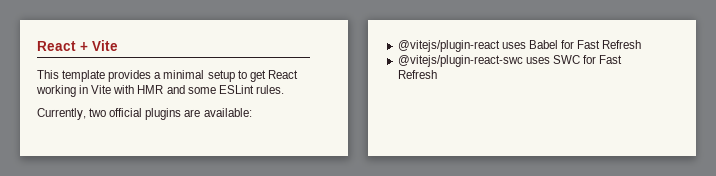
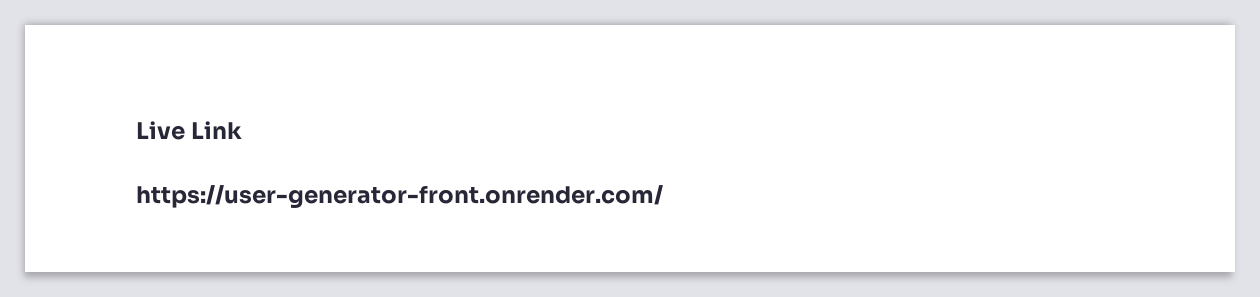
- React + Vite
- This template provides a minimal setup to get React working in Vite with HMR and some ESLint rules.
- Currently, two official plugins are available:
- @vitejs/plugin-react uses Babel for Fast Refresh
- @vitejs/plugin-react-swc uses SWC for Fast Refresh
+ Live Link
+ https://user-generator-front.onrender.com/

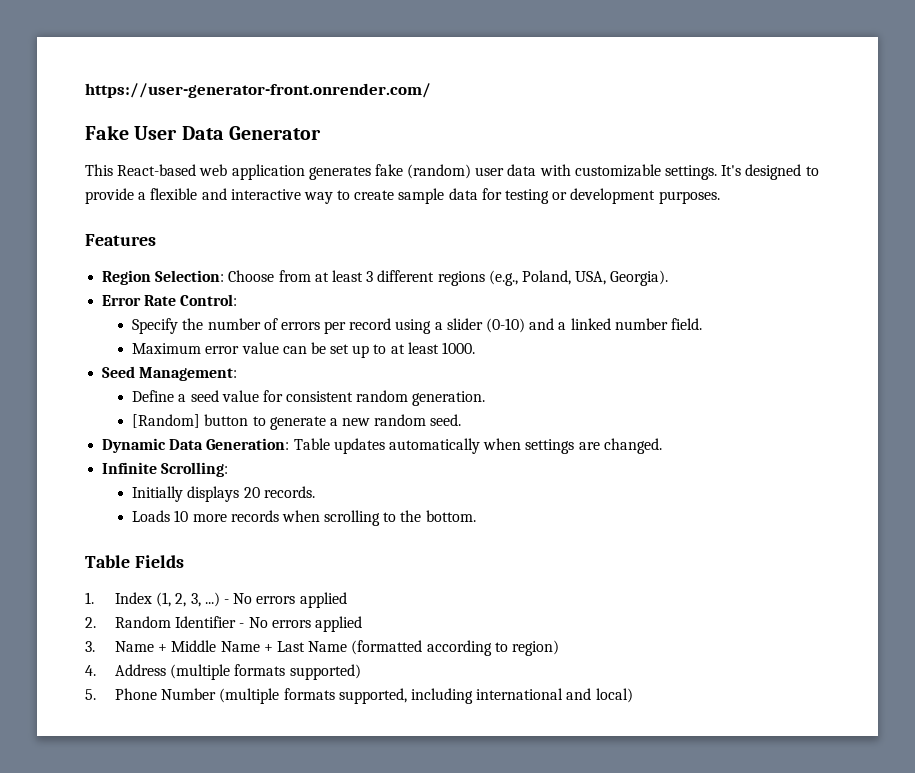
- Live Link
  https://user-generator-front.onrender.com/
+ Fake User Data Generator
+ This React-based web application generates fake (random) user data with customizable settings. It's designed to provide a flexible and interactive way to create sample data for testing or development purposes.
+ Features
+ Region Selection: Choose from at least 3 different regions (e.g., Poland, USA, Georgia).
+ Error Rate Control:
+ Specify the number of errors per record using a slider (0-10) and a linked number field.
+ Maximum error value can be set up to at least 1000.
+ Seed Management:
+ Define a seed value for consistent random generation.
+ [Random] button to generate a new random seed.
+ Dynamic Data Generation: Table updates automatically when settings are changed.
+ Infinite Scrolling:
+ Initially displays 20 records.
+ Loads 10 more records when scrolling to the bottom.
+ Table Fields
+ 1. Index (1, 2, 3, ...) - No errors applied
+ 2. Random Identifier - No errors applied
+ 3. Name + Middle Name + Last Name (formatted according to region)
+ 4. Address (multiple formats supported)
+ 5. Phone Number (multiple formats supported, including international and local)

